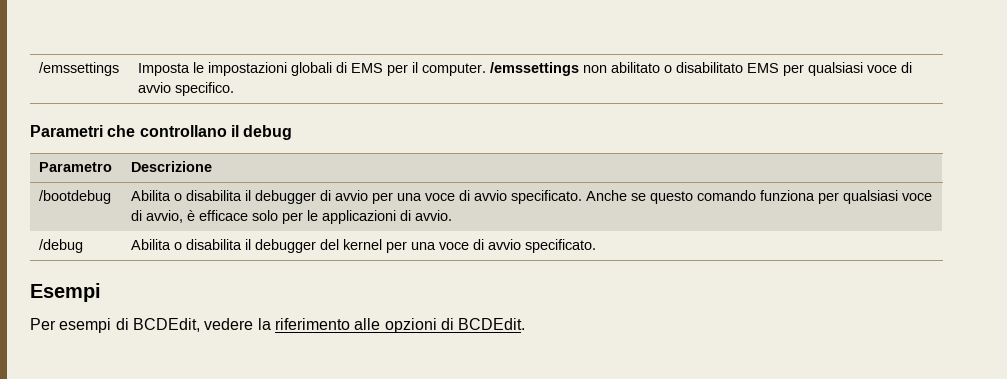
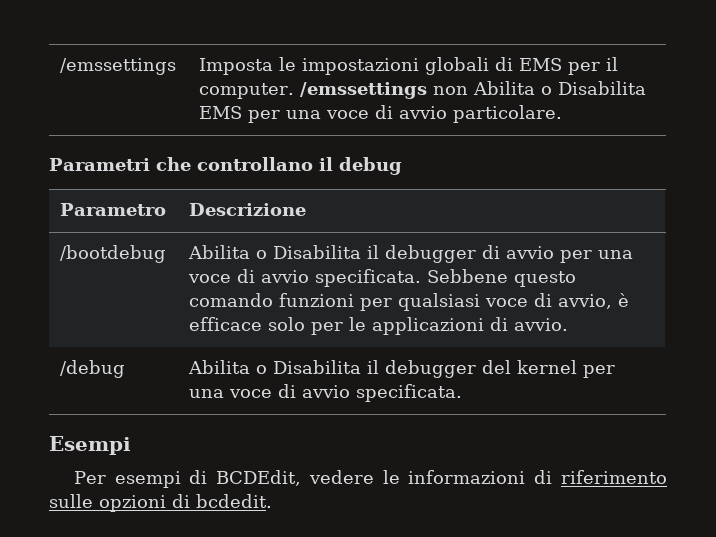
- /emssettings | Imposta le impostazioni globali di EMS per il computer. /emssettings non abilitato o disabilitato EMS per qualsiasi voce di avvio specifico.
+ /emssettings | Imposta le impostazioni globali di EMS per il computer. /emssettings non Abilita o Disabilita EMS per una voce di avvio particolare.
- /bootdebug | Abilita o disabilita il debugger di avvio per una voce di avvio specificato. Anche se questo comando funziona per qualsiasi voce di avvio, è efficace solo per le applicazioni di avvio.
+ /bootdebug | Abilita o Disabilita il debugger di avvio per una voce di avvio specificata. Sebbene questo comando funzioni per qualsiasi voce di avvio, è efficace solo per le applicazioni di avvio.
- /debug | Abilita o disabilita il debugger del kernel per una voce di avvio specificato.
+ /debug | Abilita o Disabilita il debugger del kernel per una voce di avvio specificata.
- Per esempi di BCDEdit, vedere la riferimento alle opzioni di BCDEdit.
+ Per esempi di BCDEdit, vedere le informazioni di riferimento sulle opzioni di bcdedit.

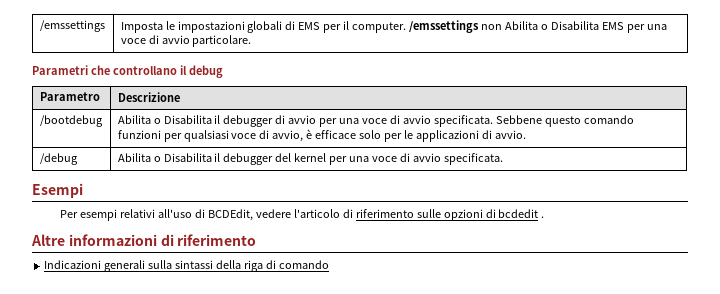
- Per esempi di BCDEdit, vedere le informazioni di riferimento sulle opzioni di bcdedit.
+ Per esempi relativi all'uso di BCDEdit, vedere l'articolo di riferimento sulle opzioni di bcdedit .
+ Altre informazioni di riferimento
+ Indicazioni generali sulla sintassi della riga di comando

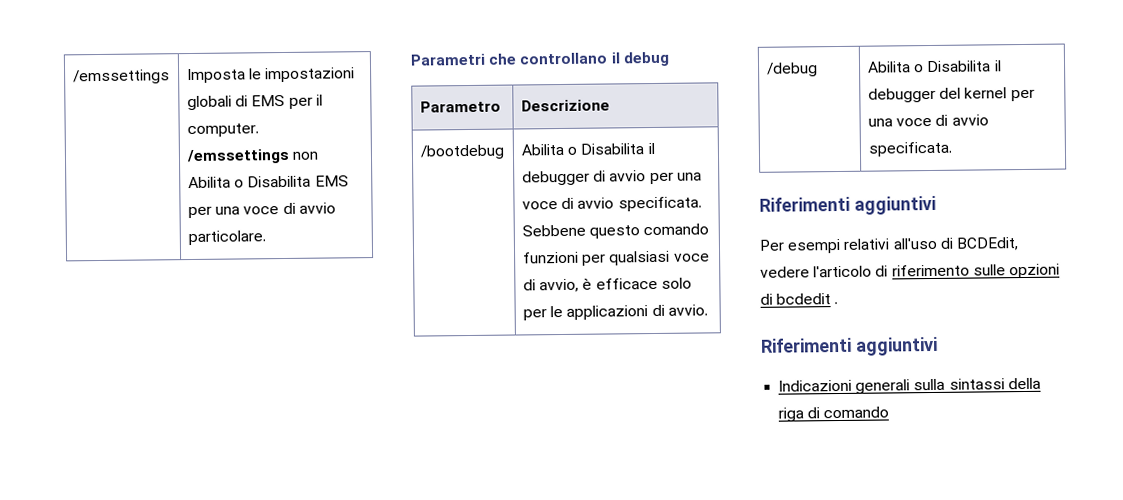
  /debug | Abilita o Disabilita il debugger del kernel per una voce di avvio specificata.
- Esempi
+ Riferimenti aggiuntivi
  Per esempi relativi all'uso di BCDEdit, vedere l'articolo di riferimento sulle opzioni di bcdedit .
- Altre informazioni di riferimento
+ Riferimenti aggiuntivi

